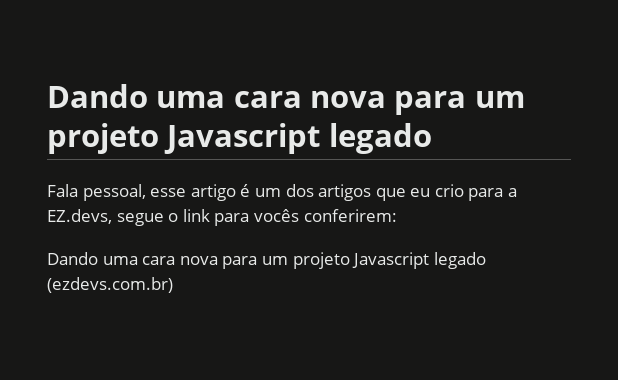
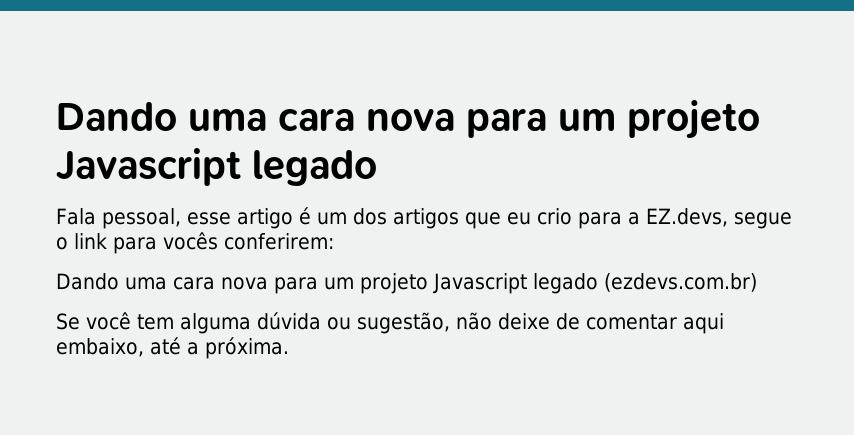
+ Se você tem alguma dúvida ou sugestão, não deixe de comentar aqui embaixo, até a próxima.

